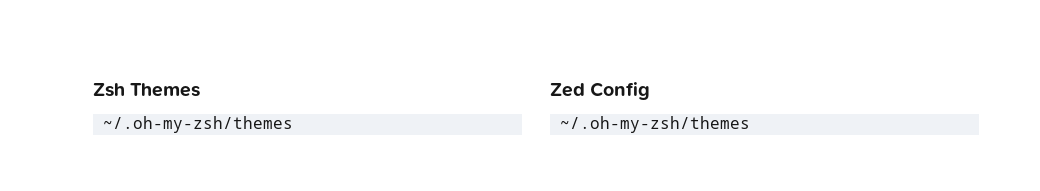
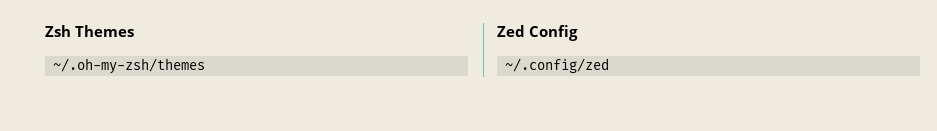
  Zed Config
- ~/.oh-my-zsh/themes
+ ~/.config/zed

